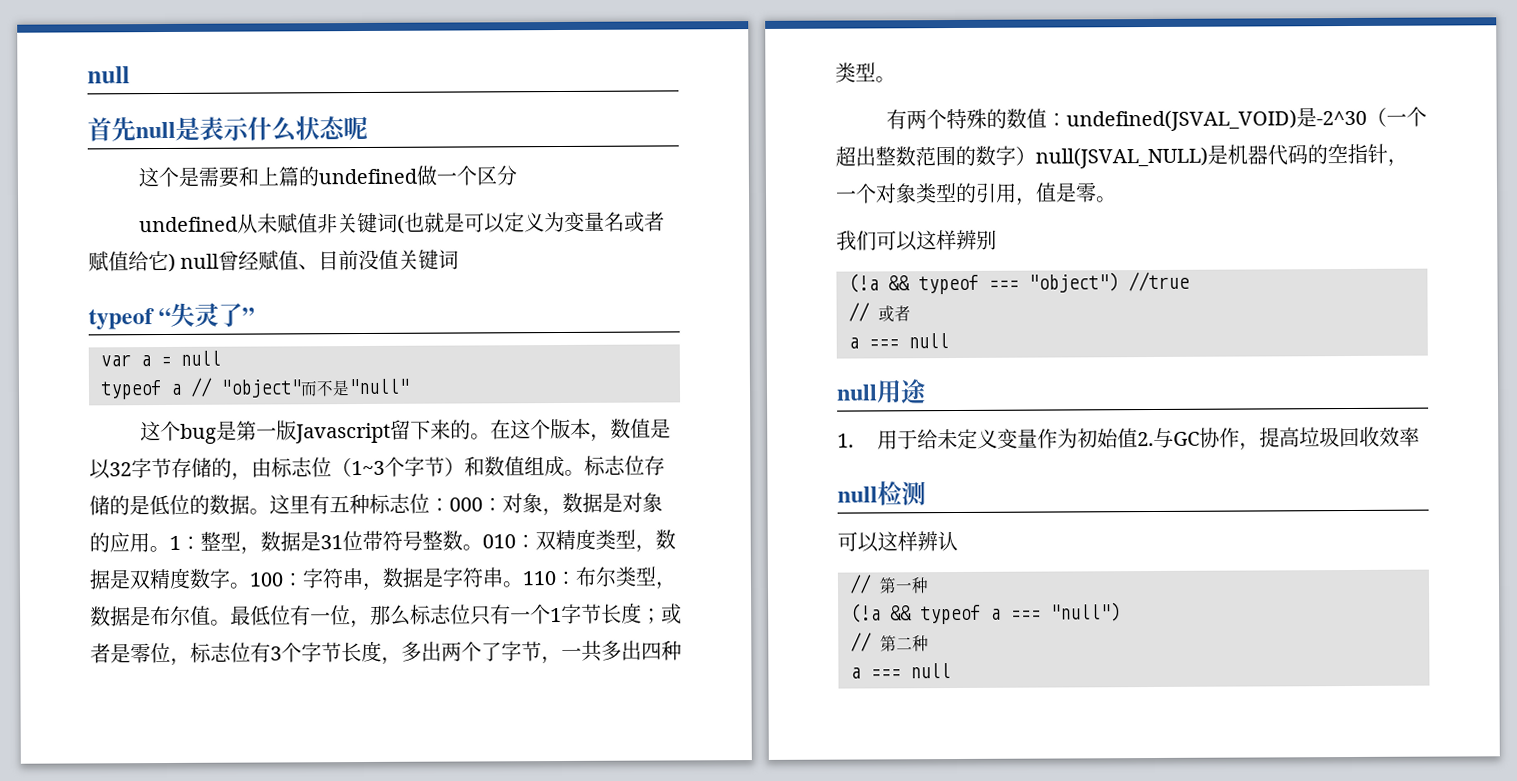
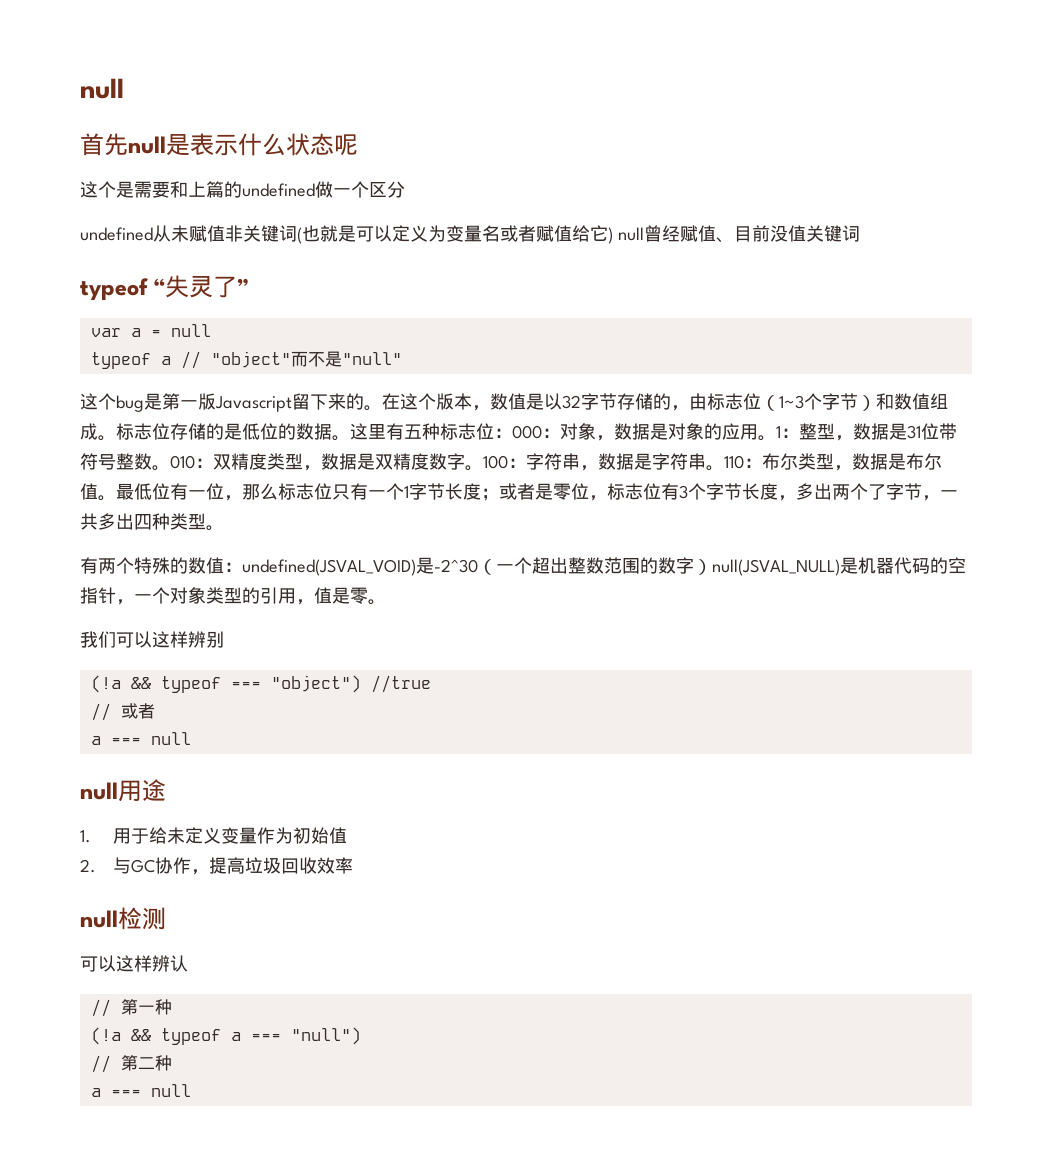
- 1.用于给未定义变量作为初始值2.与GC协作，提高垃圾回收效率
+ 1.用于给未定义变量作为初始值
+ 2.与GC协作，提高垃圾回收效率

